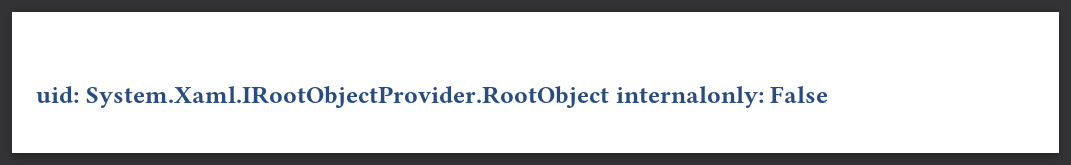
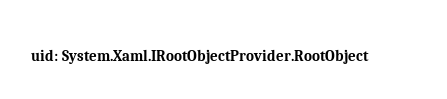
- uid: System.Xaml.IRootObjectProvider.RootObject internalonly: False
+ uid: System.Xaml.IRootObjectProvider.RootObject

